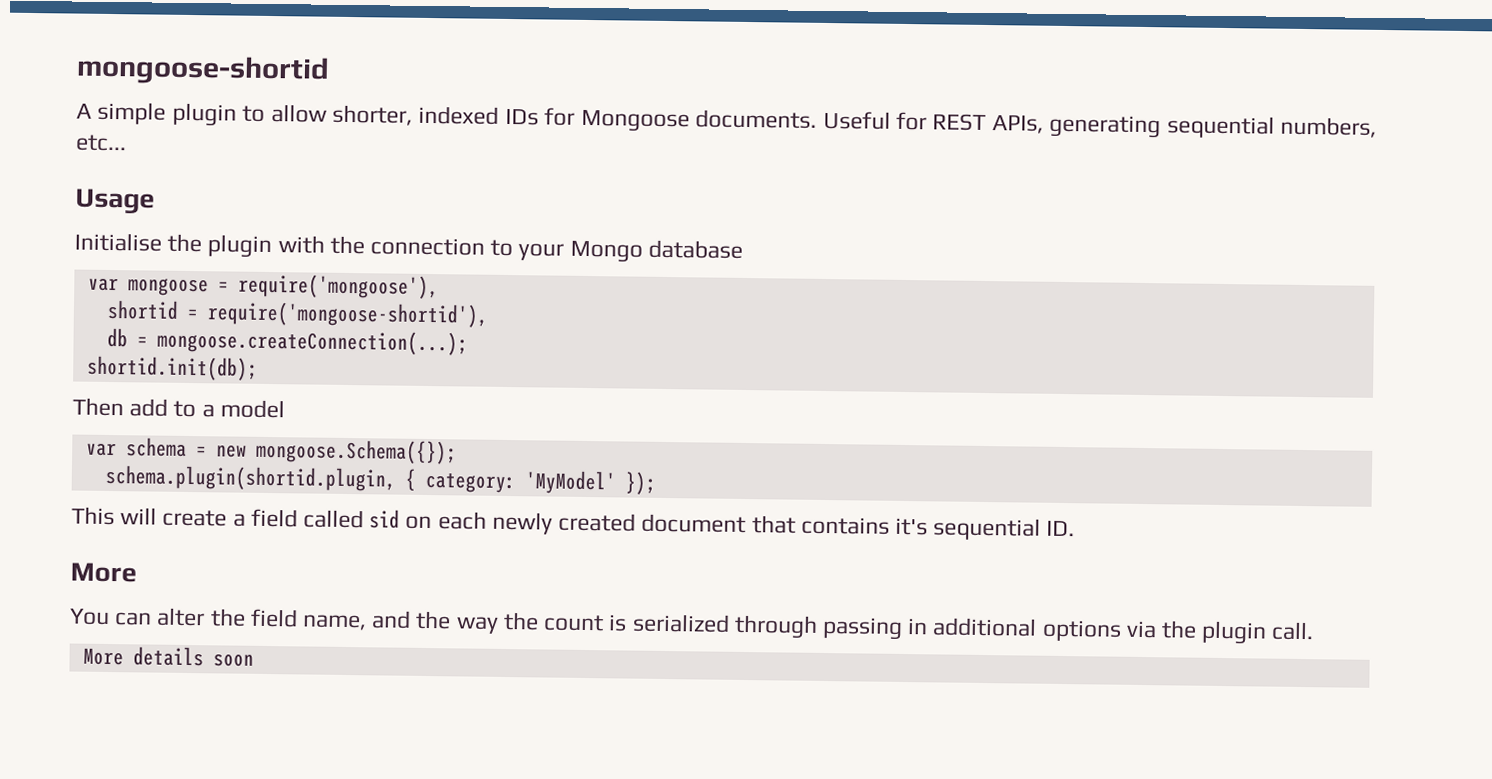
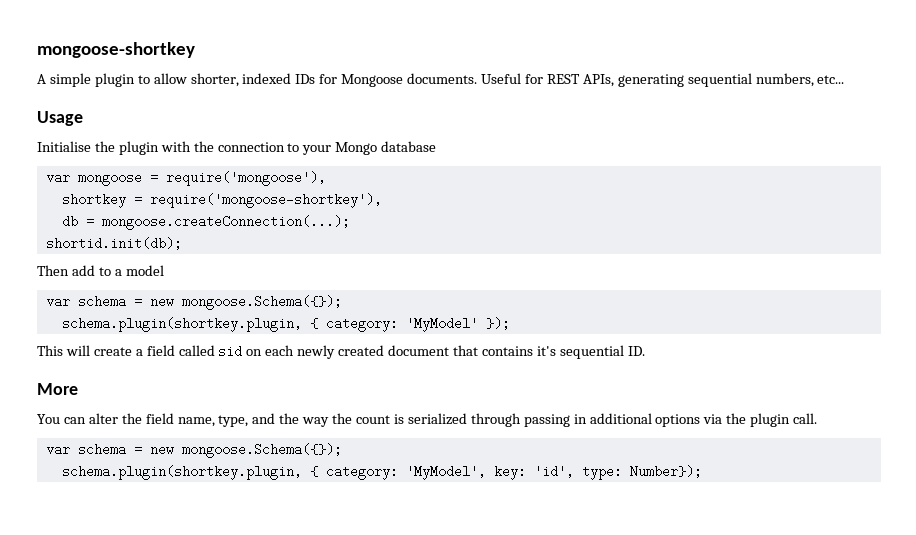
- mongoose-shortid
+ mongoose-shortkey
- shortid = require('mongoose-shortid'),
+ shortkey = require('mongoose-shortkey'),
- schema.plugin(shortid.plugin, { category: 'MyModel' });
+ schema.plugin(shortkey.plugin, { category: 'MyModel' });
- You can alter the field name, and the way the count is serialized through passing in additional options via the plugin call.
- More details soon
+ You can alter the field name, type, and the way the count is serialized through passing in additional options via the plugin call.
+ var schema = new mongoose.Schema({});
+ schema.plugin(shortkey.plugin, { category: 'MyModel', key: 'id', type: Number});

